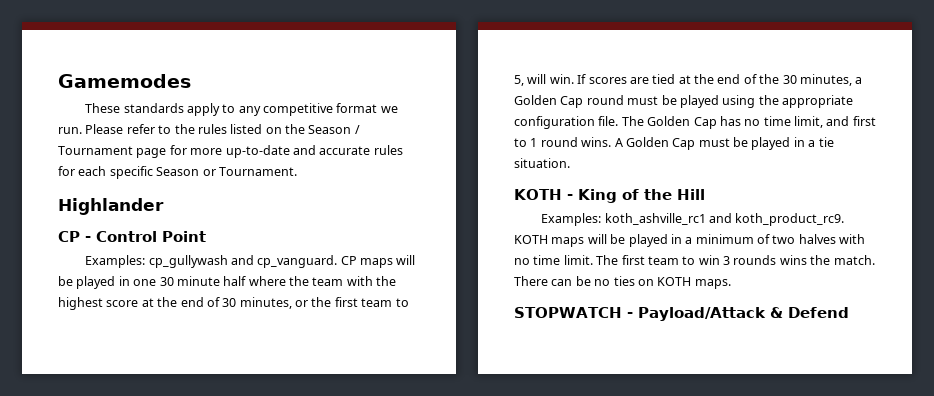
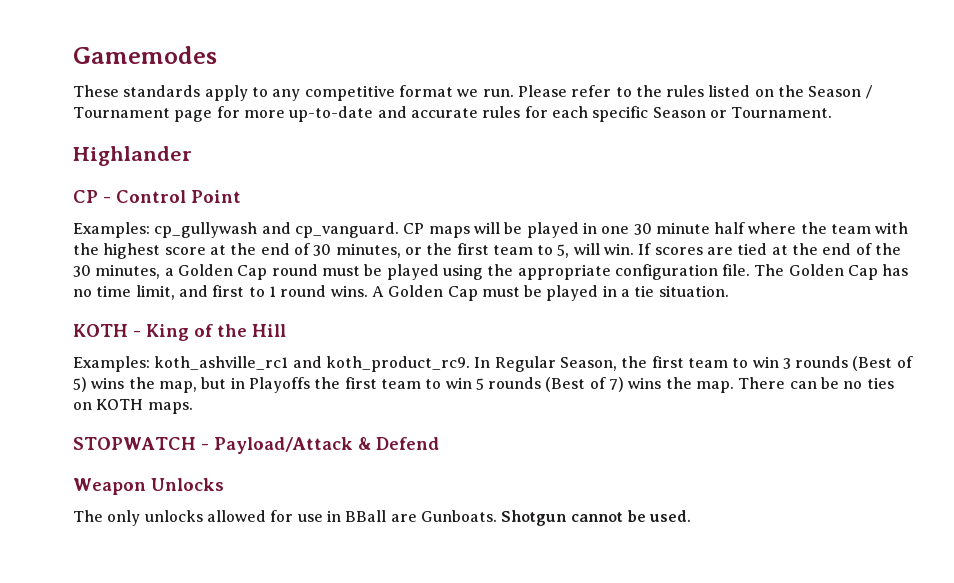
- KOTH maps will be played in a minimum of two halves with no time limit. The first team to win 3 rounds wins the match.
+ In Regular Season, the first team to win 3 rounds (Best of 5) wins the map, but in Playoffs the first team to win 5 rounds (Best of 7) wins the map.
+ Weapon Unlocks
+ The only unlocks allowed for use in BBall are Gunboats. Shotgun cannot be used.

